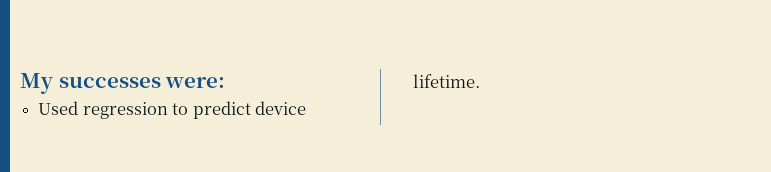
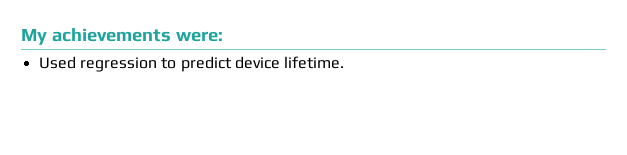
- My successes were:
+ My achievements were:

